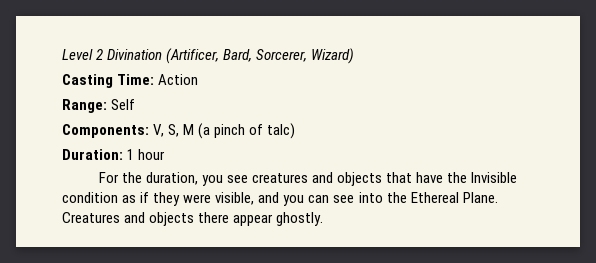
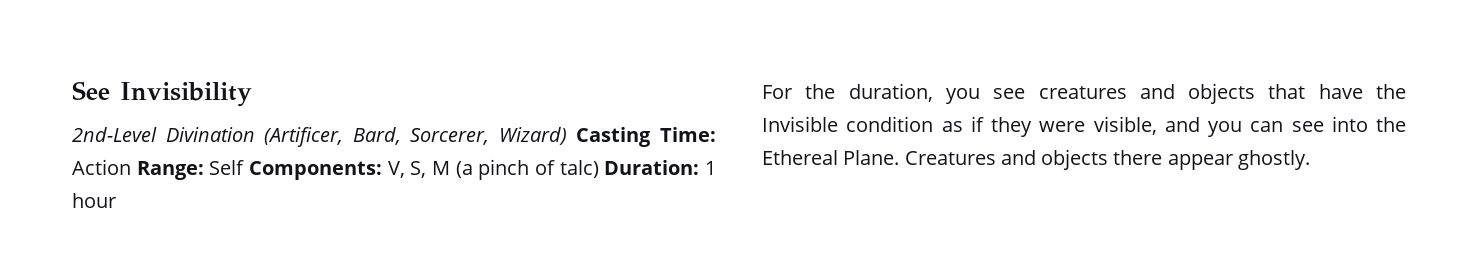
- Level 2 Divination (Artificer, Bard, Sorcerer, Wizard)
- Casting Time: Action
- Range: Self
- Components: V, S, M (a pinch of talc)
- Duration: 1 hour
+ See Invisibility
+ 2nd-Level Divination (Artificer, Bard, Sorcerer, Wizard) Casting Time: Action Range: Self Components: V, S, M (a pinch of talc) Duration: 1 hour

